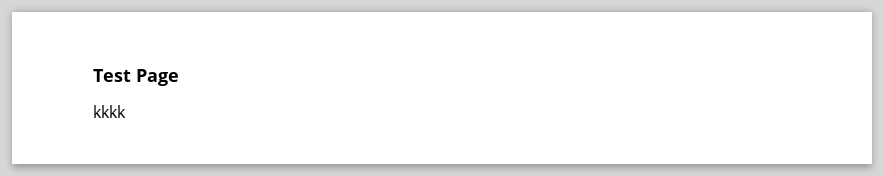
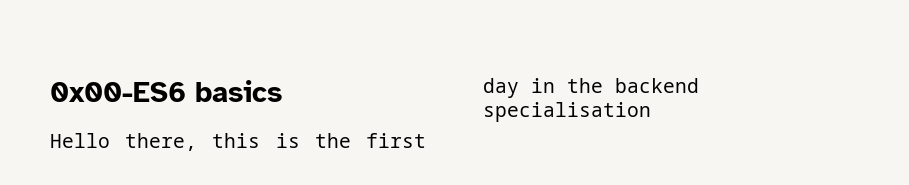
- Test Page
- kkkk
+ 0x00-ES6 basics
+ Hello there, this is the first day in the backend specialisation

